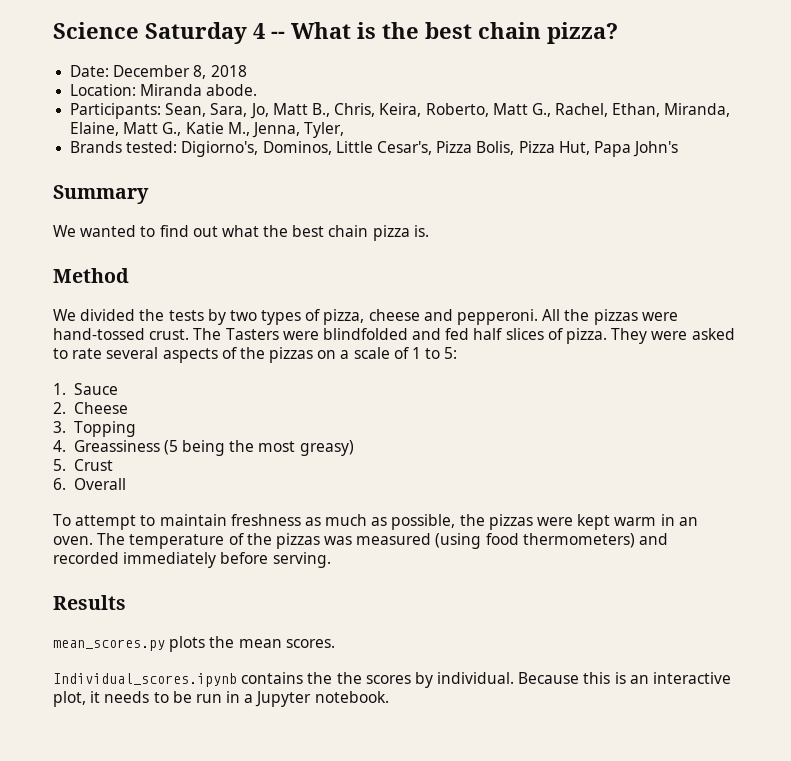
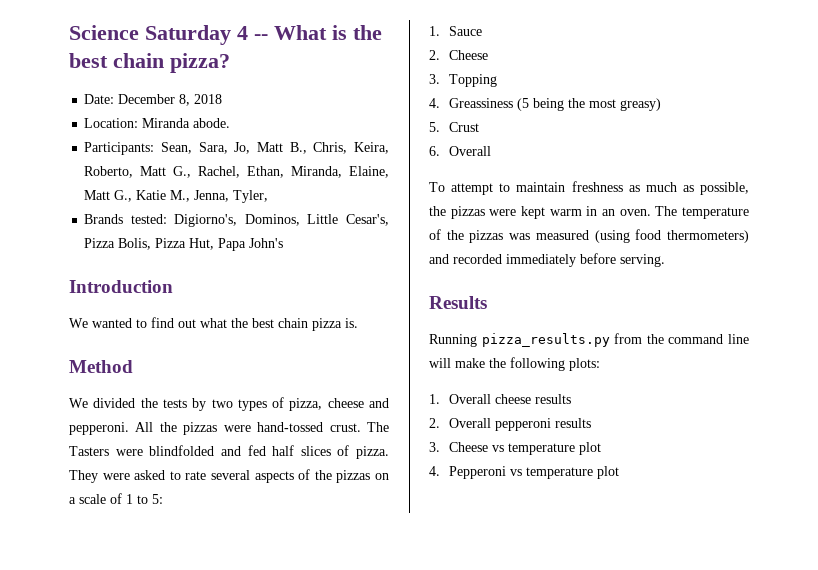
- Summary
+ Introduction
- mean_scores.py plots the mean scores.
- Individual_scores.ipynb contains the the scores by individual. Because this is an interactive plot, it needs to be run in a Jupyter notebook.
+ Running pizza_results.py from the command line will make the following plots:
+ 1. Overall cheese results
+ 2. Overall pepperoni results
+ 3. Cheese vs temperature plot
+ 4. Pepperoni vs temperature plot

